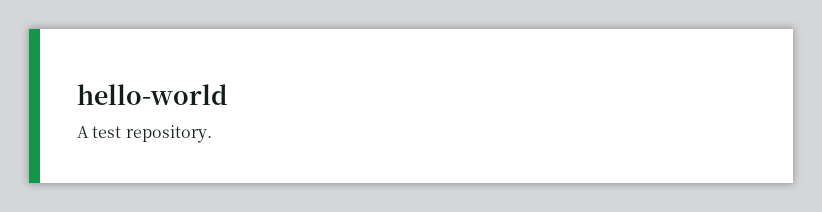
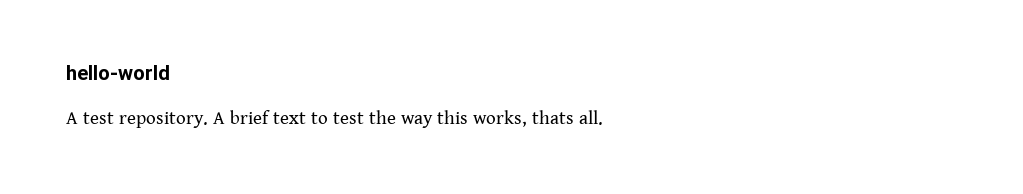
+ A brief text to test the way this works, thats all.

